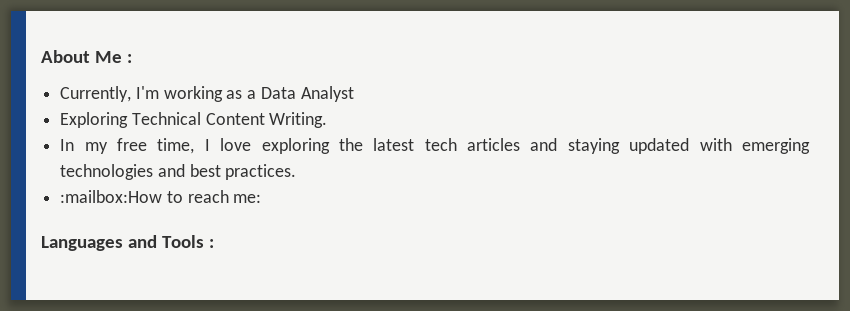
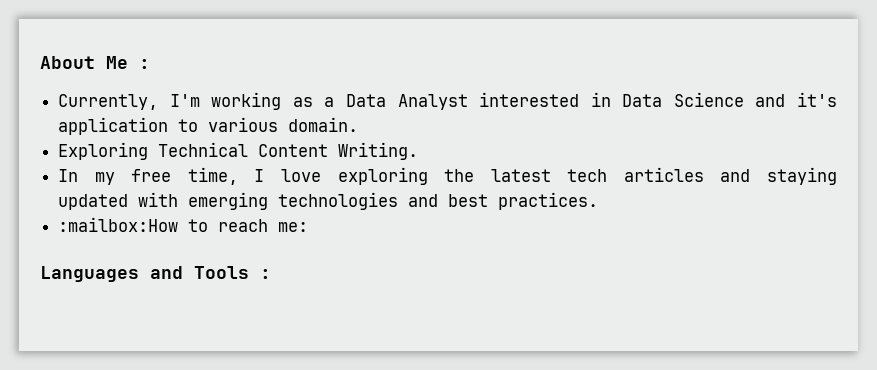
- Currently, I'm working as a Data Analyst
+ Currently, I'm working as a Data Analyst interested in Data Science and it's application to various domain.

